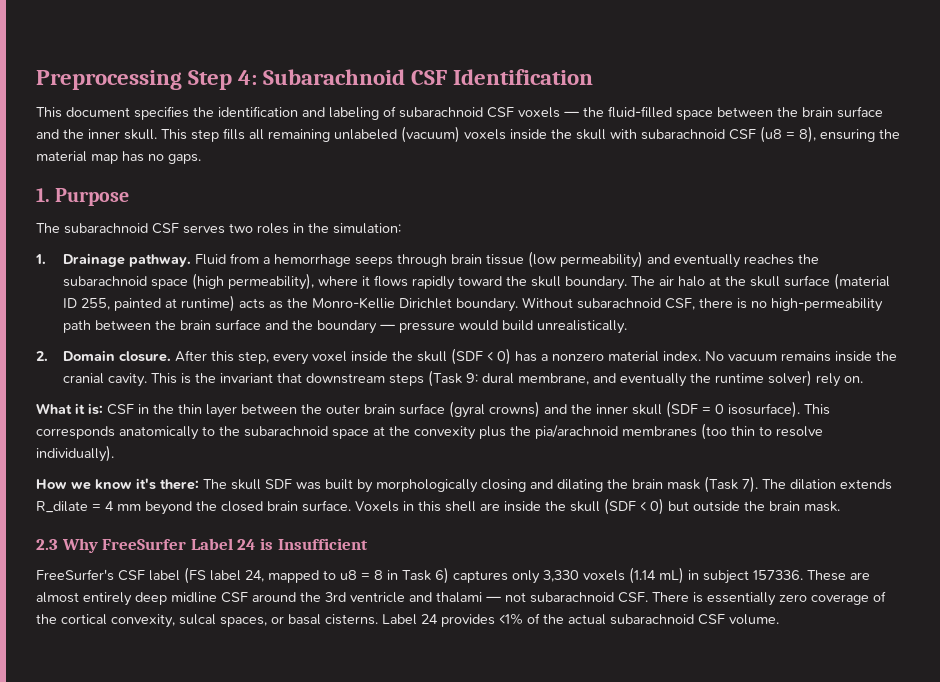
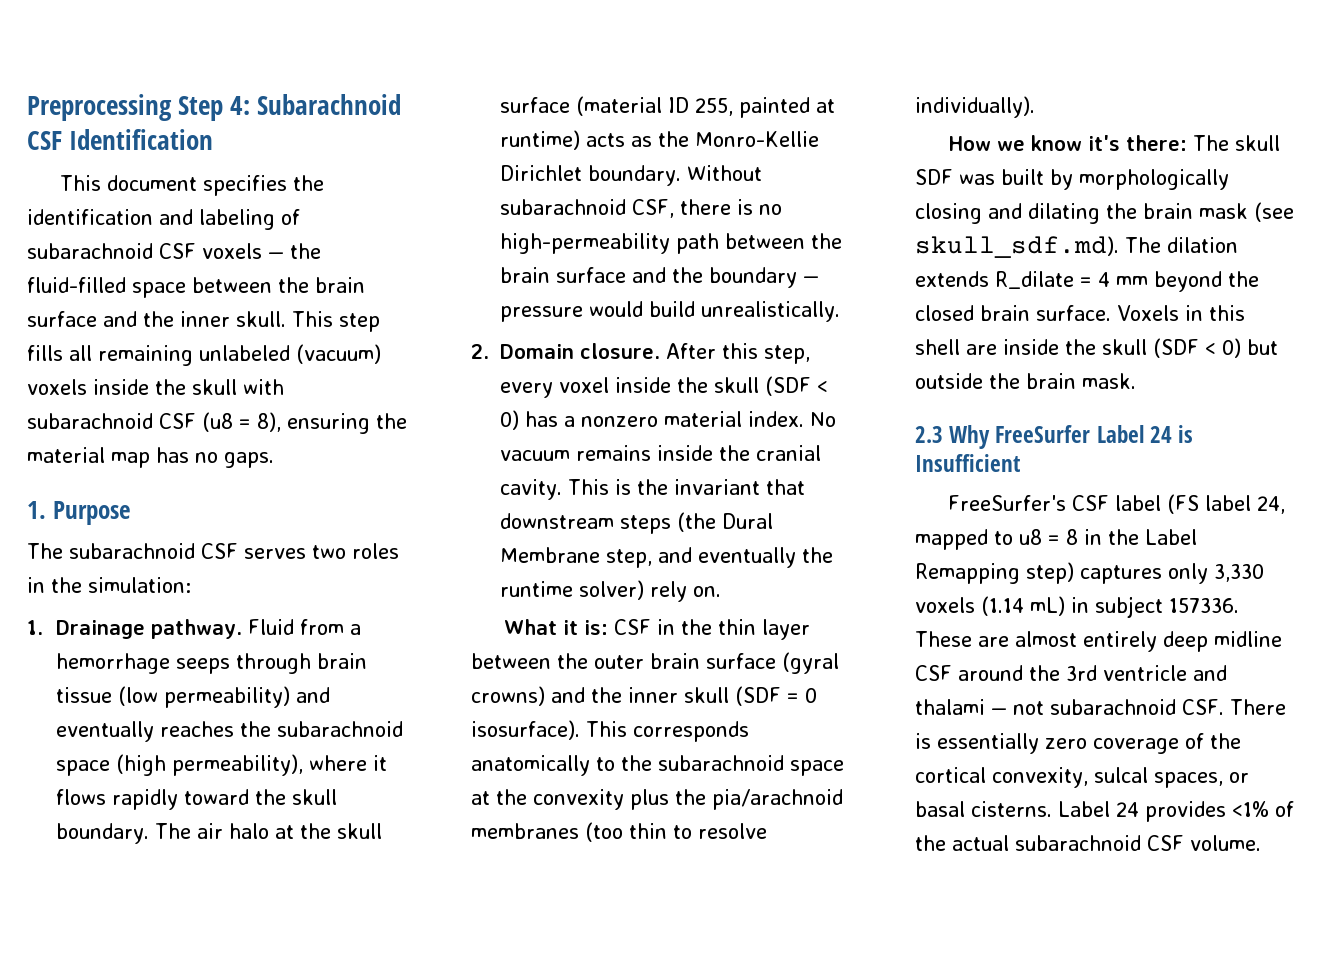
- This is the invariant that downstream steps (Task 9: dural membrane, and eventually the runtime solver) rely on.
+ This is the invariant that downstream steps (the Dural Membrane step, and eventually the runtime solver) rely on.
- How we know it's there: The skull SDF was built by morphologically closing and dilating the brain mask (Task 7). The dilation extends R_dilate = 4 mm beyond the closed brain surface.
+ How we know it's there: The skull SDF was built by morphologically closing and dilating the brain mask (see skull_sdf.md). The dilation extends R_dilate = 4 mm beyond the closed brain surface.
- FreeSurfer's CSF label (FS label 24, mapped to u8 = 8 in Task 6) captures only 3,330 voxels (1.14 mL) in subject 157336.
+ FreeSurfer's CSF label (FS label 24, mapped to u8 = 8 in the Label Remapping step) captures only 3,330 voxels (1.14 mL) in subject 157336.

